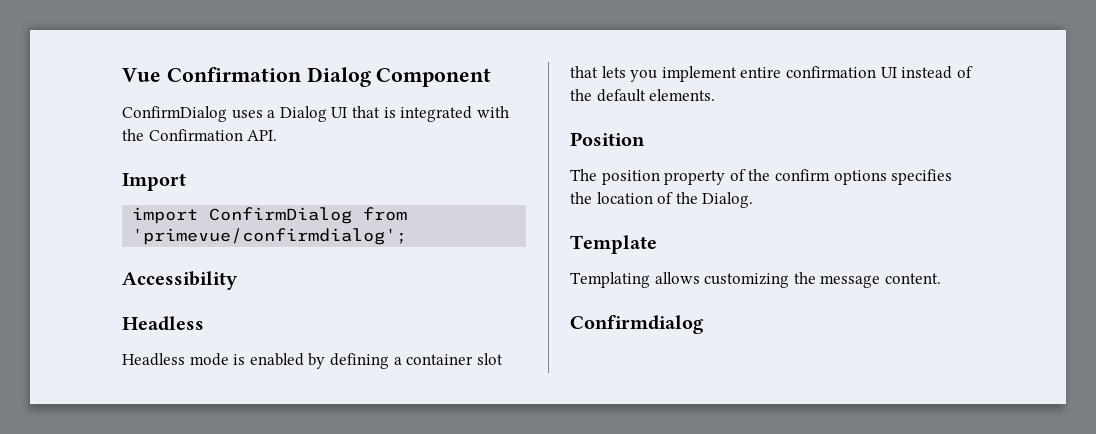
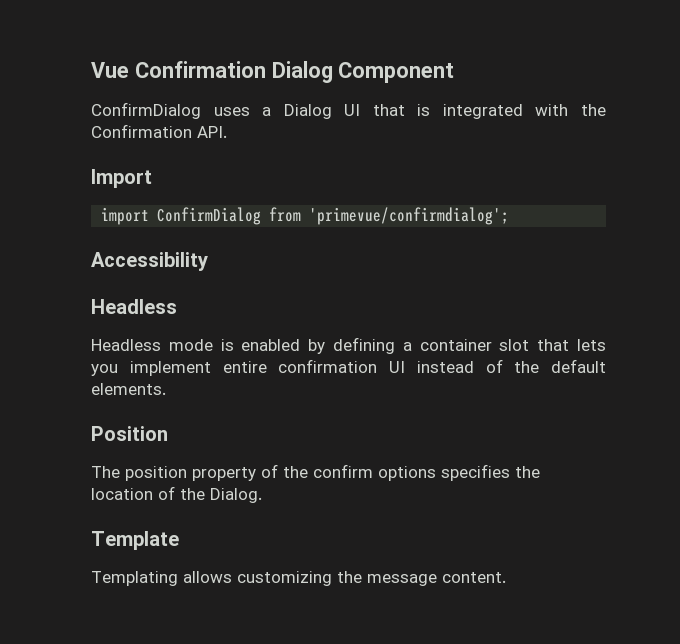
- Confirmdialog

